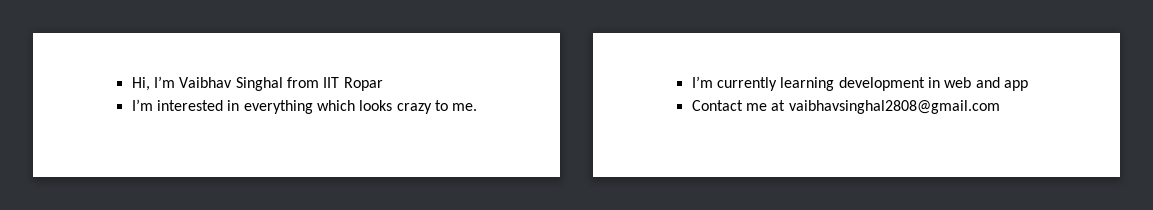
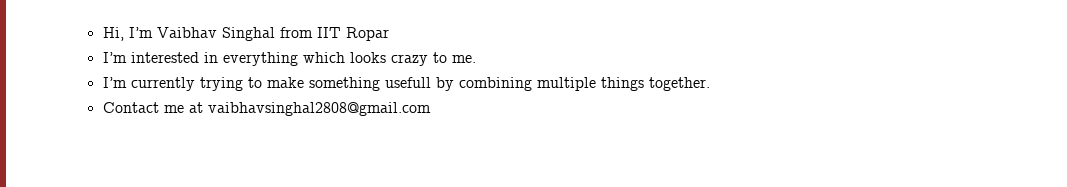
- I’m currently learning development in web and app
+ I’m currently trying to make something usefull by combining multiple things together.

